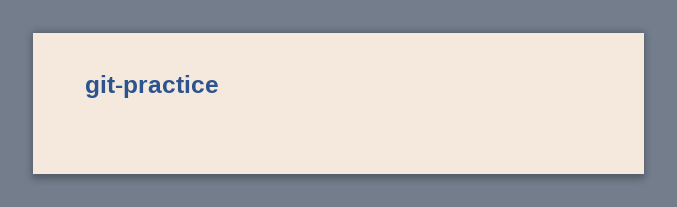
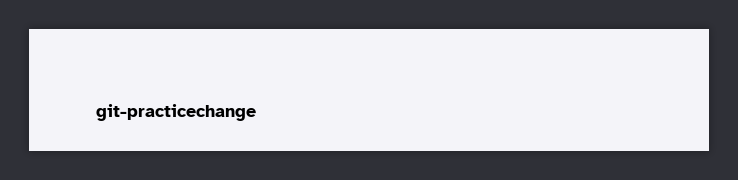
- git-practice
+ git-practicechange

